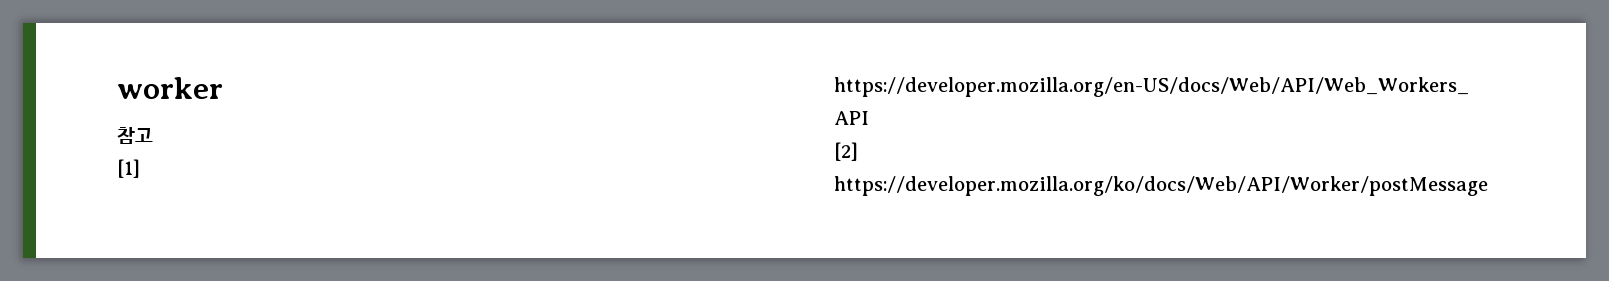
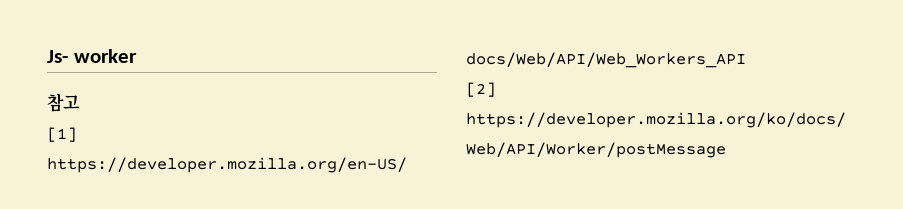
- worker
+ Js- worker

